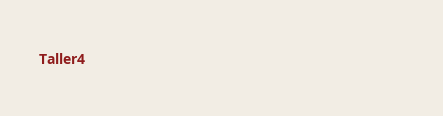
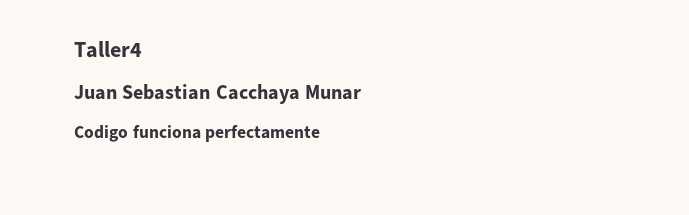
+ Juan Sebastian Cacchaya Munar
+ Codigo funciona perfectamente

